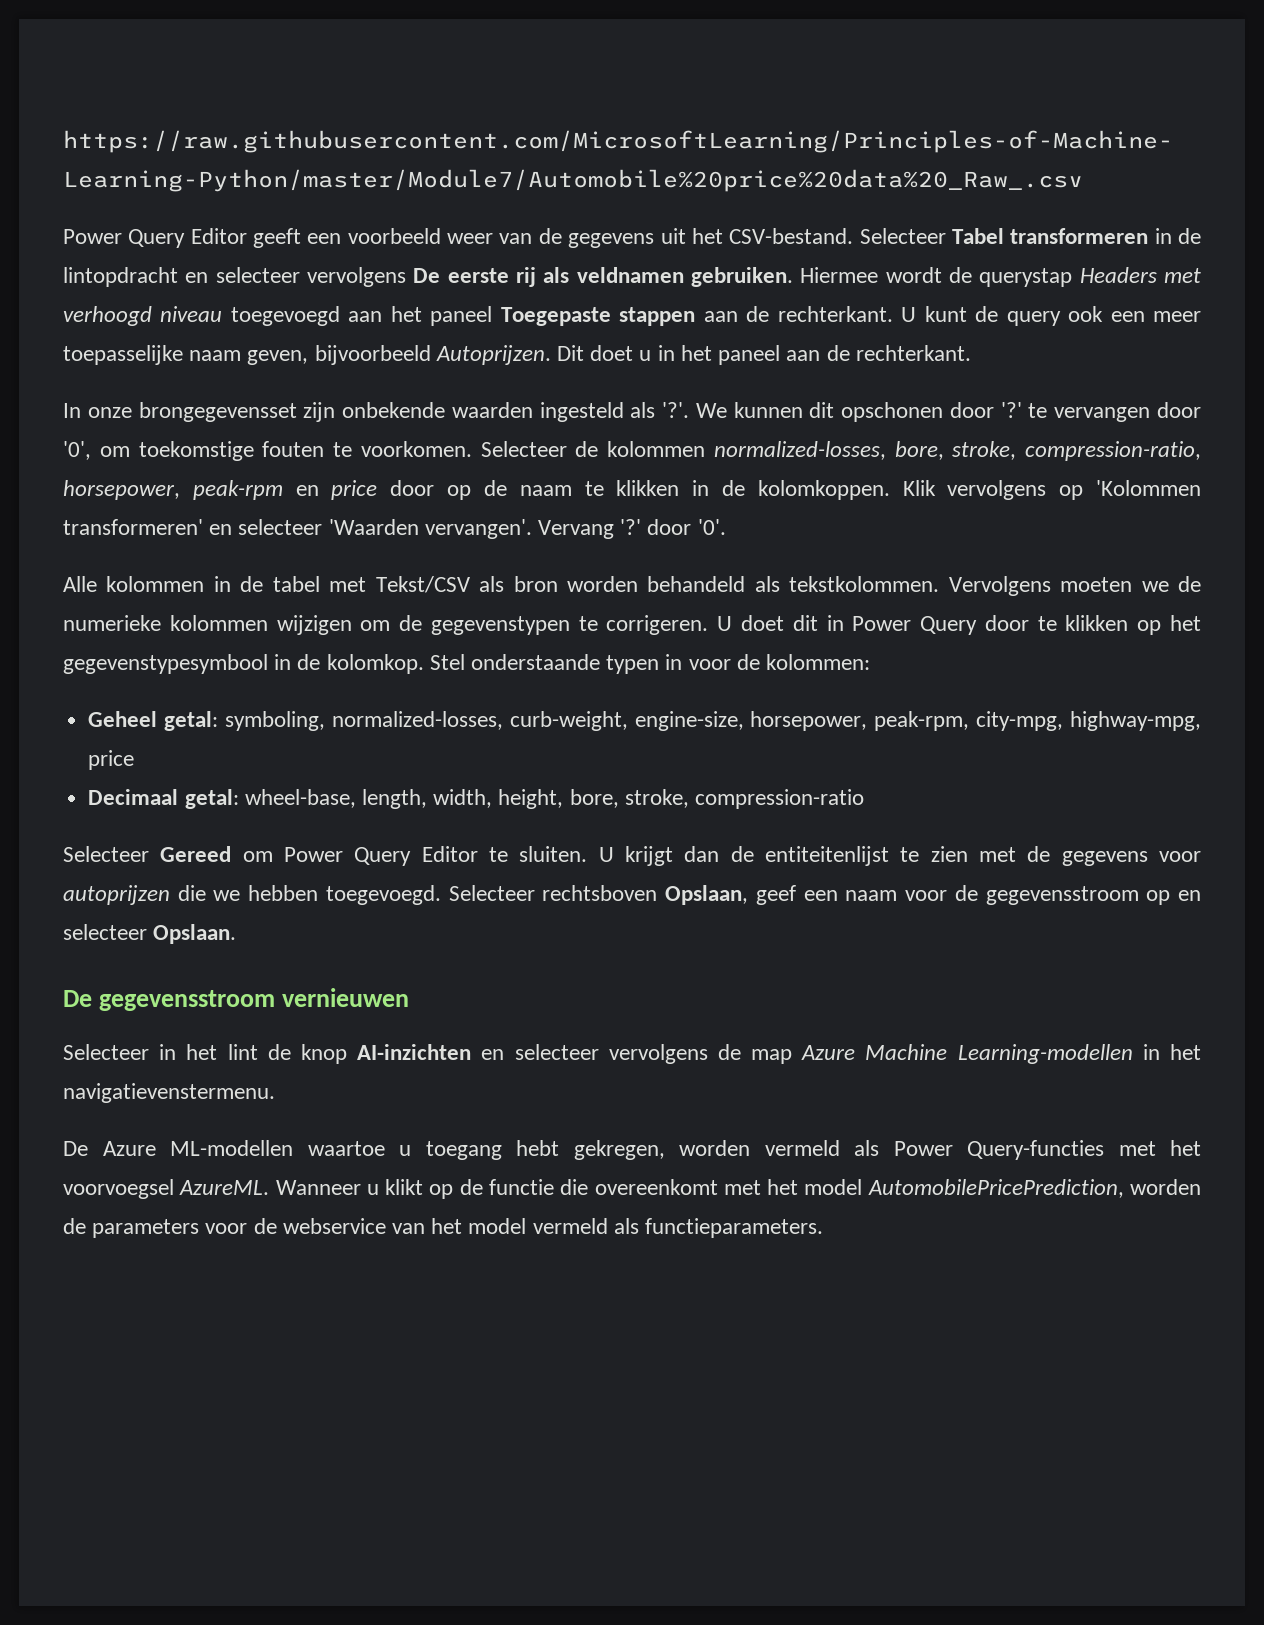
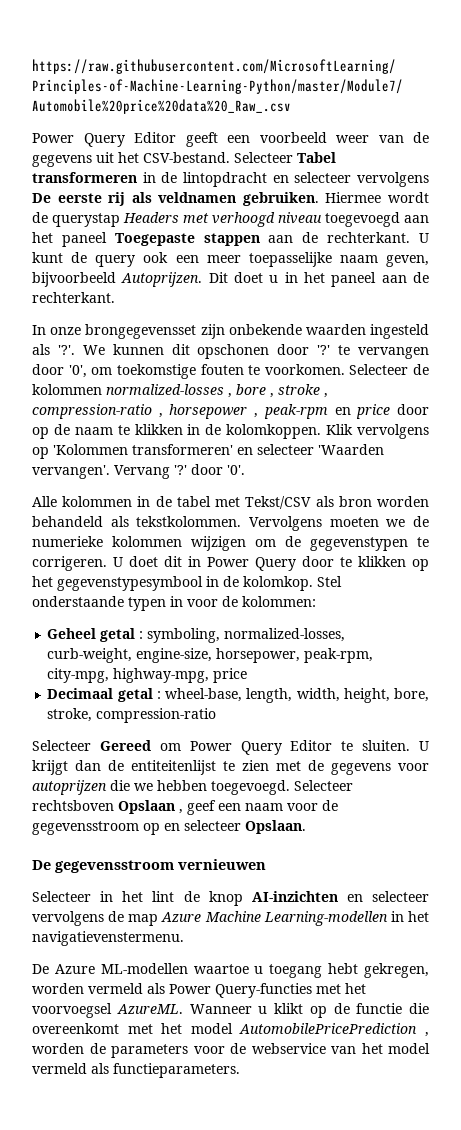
- Selecteer de kolommen normalized-losses, bore, stroke, compression-ratio, horsepower, peak-rpm en price door op de naam te klikken in de kolomkoppen.
+ Selecteer de kolommen normalized-losses , bore , stroke , compression-ratio , horsepower , peak-rpm en price door op de naam te klikken in de kolomkoppen.
- Geheel getal: symboling, normalized-losses, curb-weight, engine-size, horsepower, peak-rpm, city-mpg, highway-mpg, price
+ Geheel getal : symboling, normalized-losses, curb-weight, engine-size, horsepower, peak-rpm, city-mpg, highway-mpg, price
- Decimaal getal: wheel-base, length, width, height, bore, stroke, compression-ratio
+ Decimaal getal : wheel-base, length, width, height, bore, stroke, compression-ratio
- Selecteer rechtsboven Opslaan, geef een naam voor de gegevensstroom op en selecteer Opslaan.
+ Selecteer rechtsboven Opslaan , geef een naam voor de gegevensstroom op en selecteer Opslaan.
- Wanneer u klikt op de functie die overeenkomt met het model AutomobilePricePrediction, worden de parameters voor de webservice van het model vermeld als functieparameters.
+ Wanneer u klikt op de functie die overeenkomt met het model AutomobilePricePrediction , worden de parameters voor de webservice van het model vermeld als functieparameters.

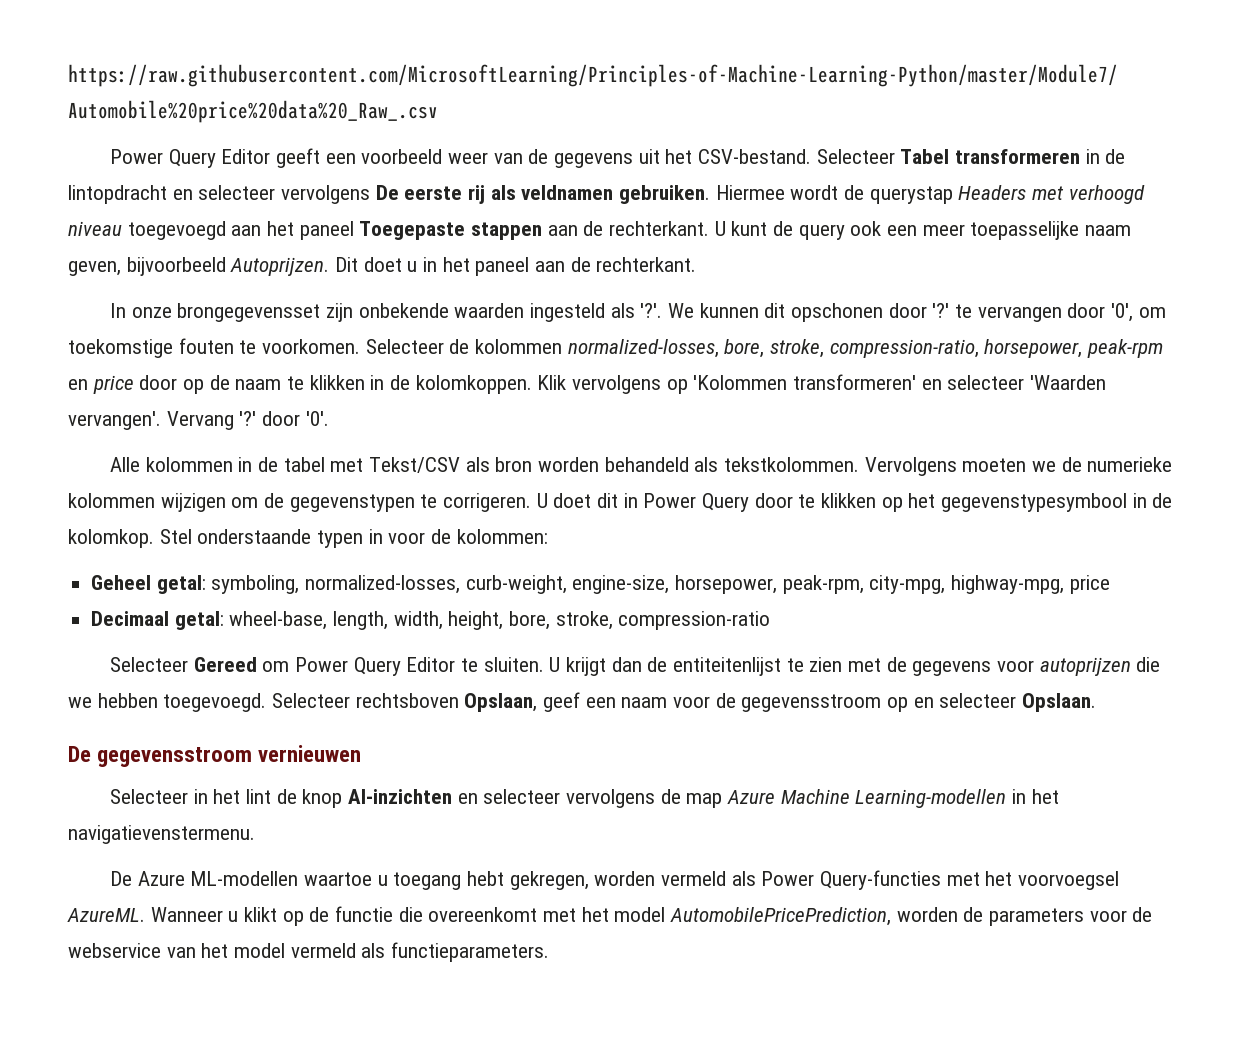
- Selecteer de kolommen normalized-losses , bore , stroke , compression-ratio , horsepower , peak-rpm en price door op de naam te klikken in de kolomkoppen.
+ Selecteer de kolommen normalized-losses, bore, stroke, compression-ratio, horsepower, peak-rpm en price door op de naam te klikken in de kolomkoppen.
- Geheel getal : symboling, normalized-losses, curb-weight, engine-size, horsepower, peak-rpm, city-mpg, highway-mpg, price
+ Geheel getal: symboling, normalized-losses, curb-weight, engine-size, horsepower, peak-rpm, city-mpg, highway-mpg, price
- Decimaal getal : wheel-base, length, width, height, bore, stroke, compression-ratio
+ Decimaal getal: wheel-base, length, width, height, bore, stroke, compression-ratio
- Selecteer rechtsboven Opslaan , geef een naam voor de gegevensstroom op en selecteer Opslaan.
+ Selecteer rechtsboven Opslaan, geef een naam voor de gegevensstroom op en selecteer Opslaan.
- Wanneer u klikt op de functie die overeenkomt met het model AutomobilePricePrediction , worden de parameters voor de webservice van het model vermeld als functieparameters.
+ Wanneer u klikt op de functie die overeenkomt met het model AutomobilePricePrediction, worden de parameters voor de webservice van het model vermeld als functieparameters.

